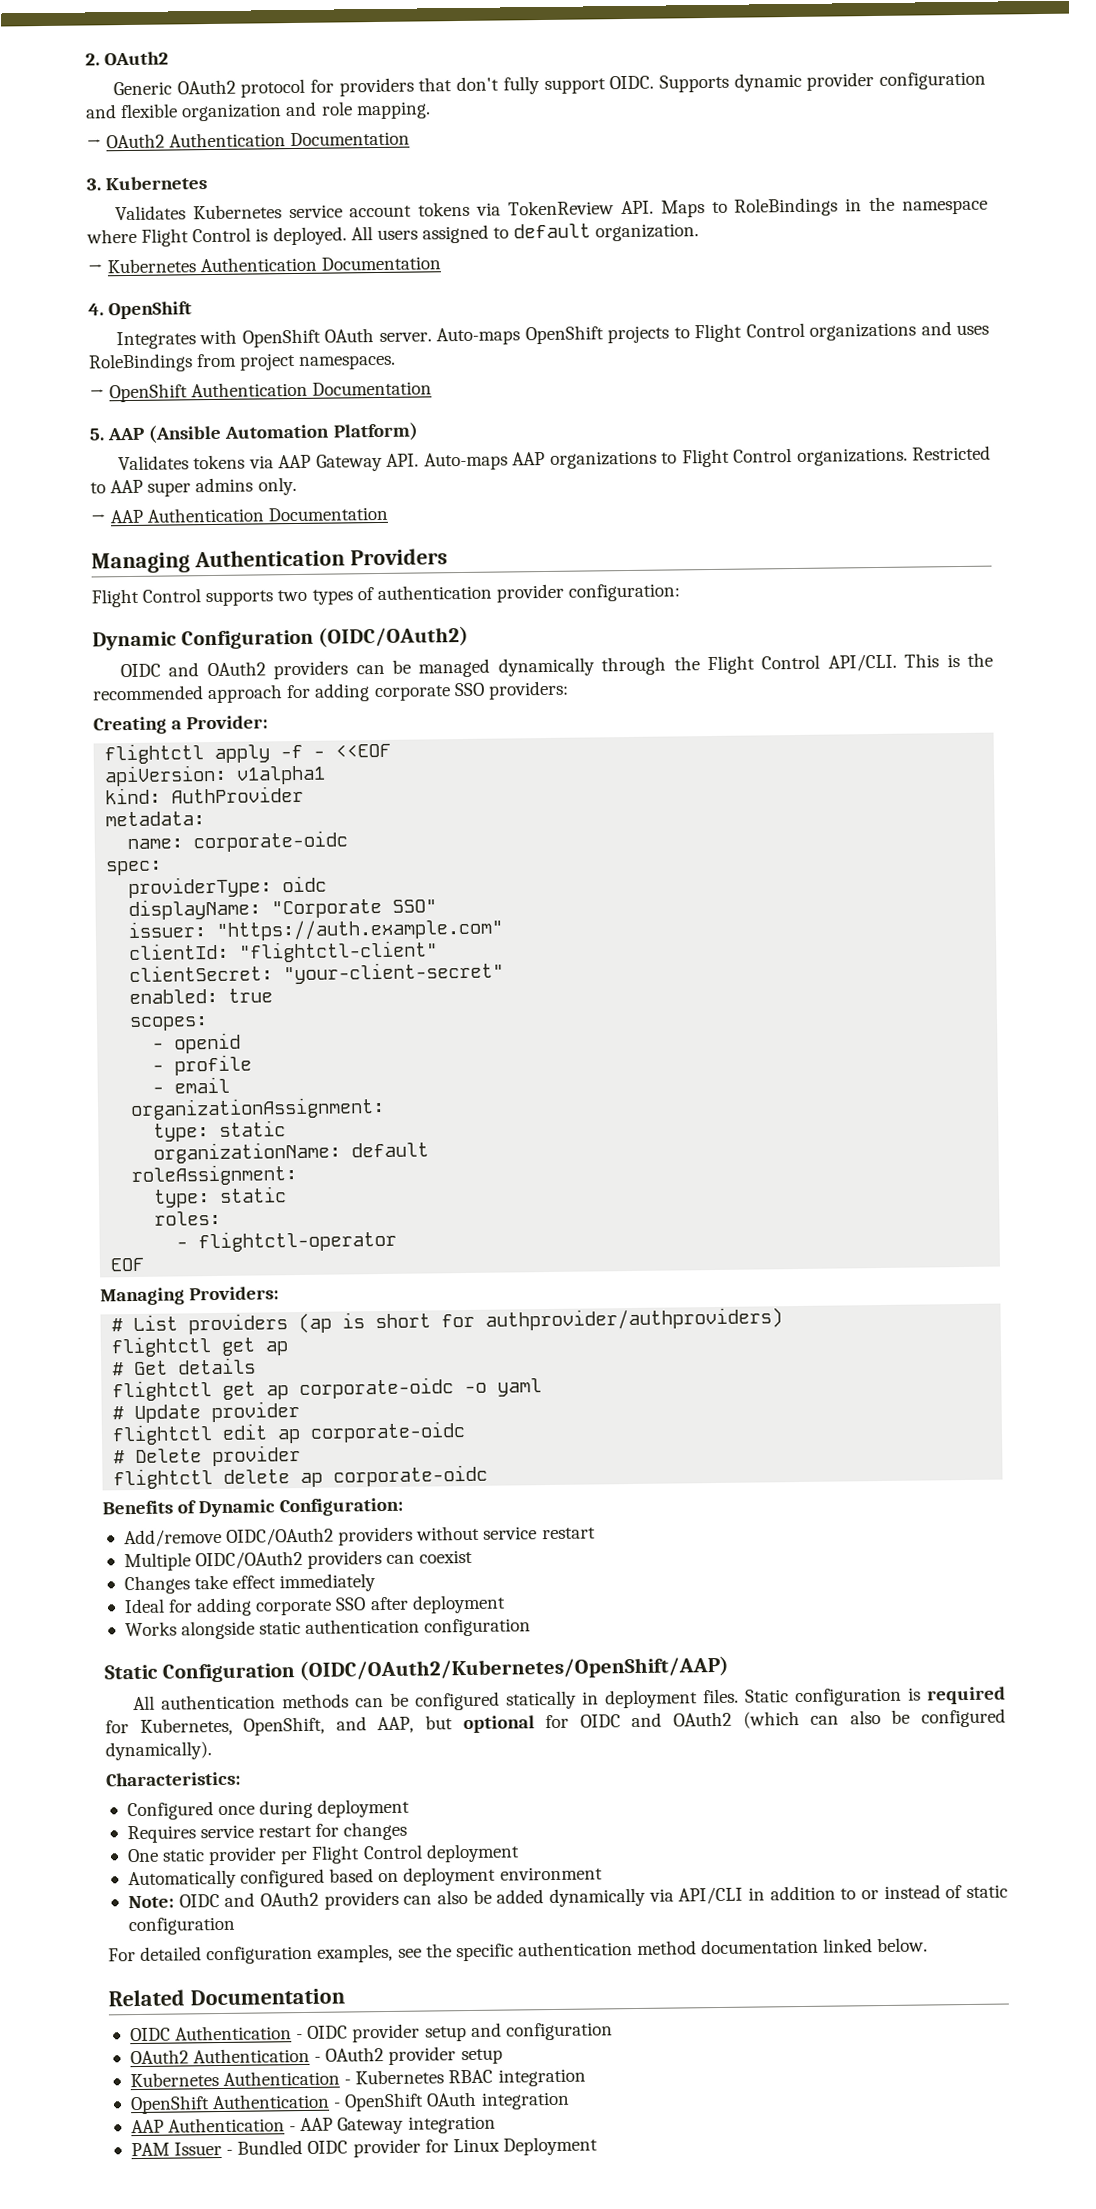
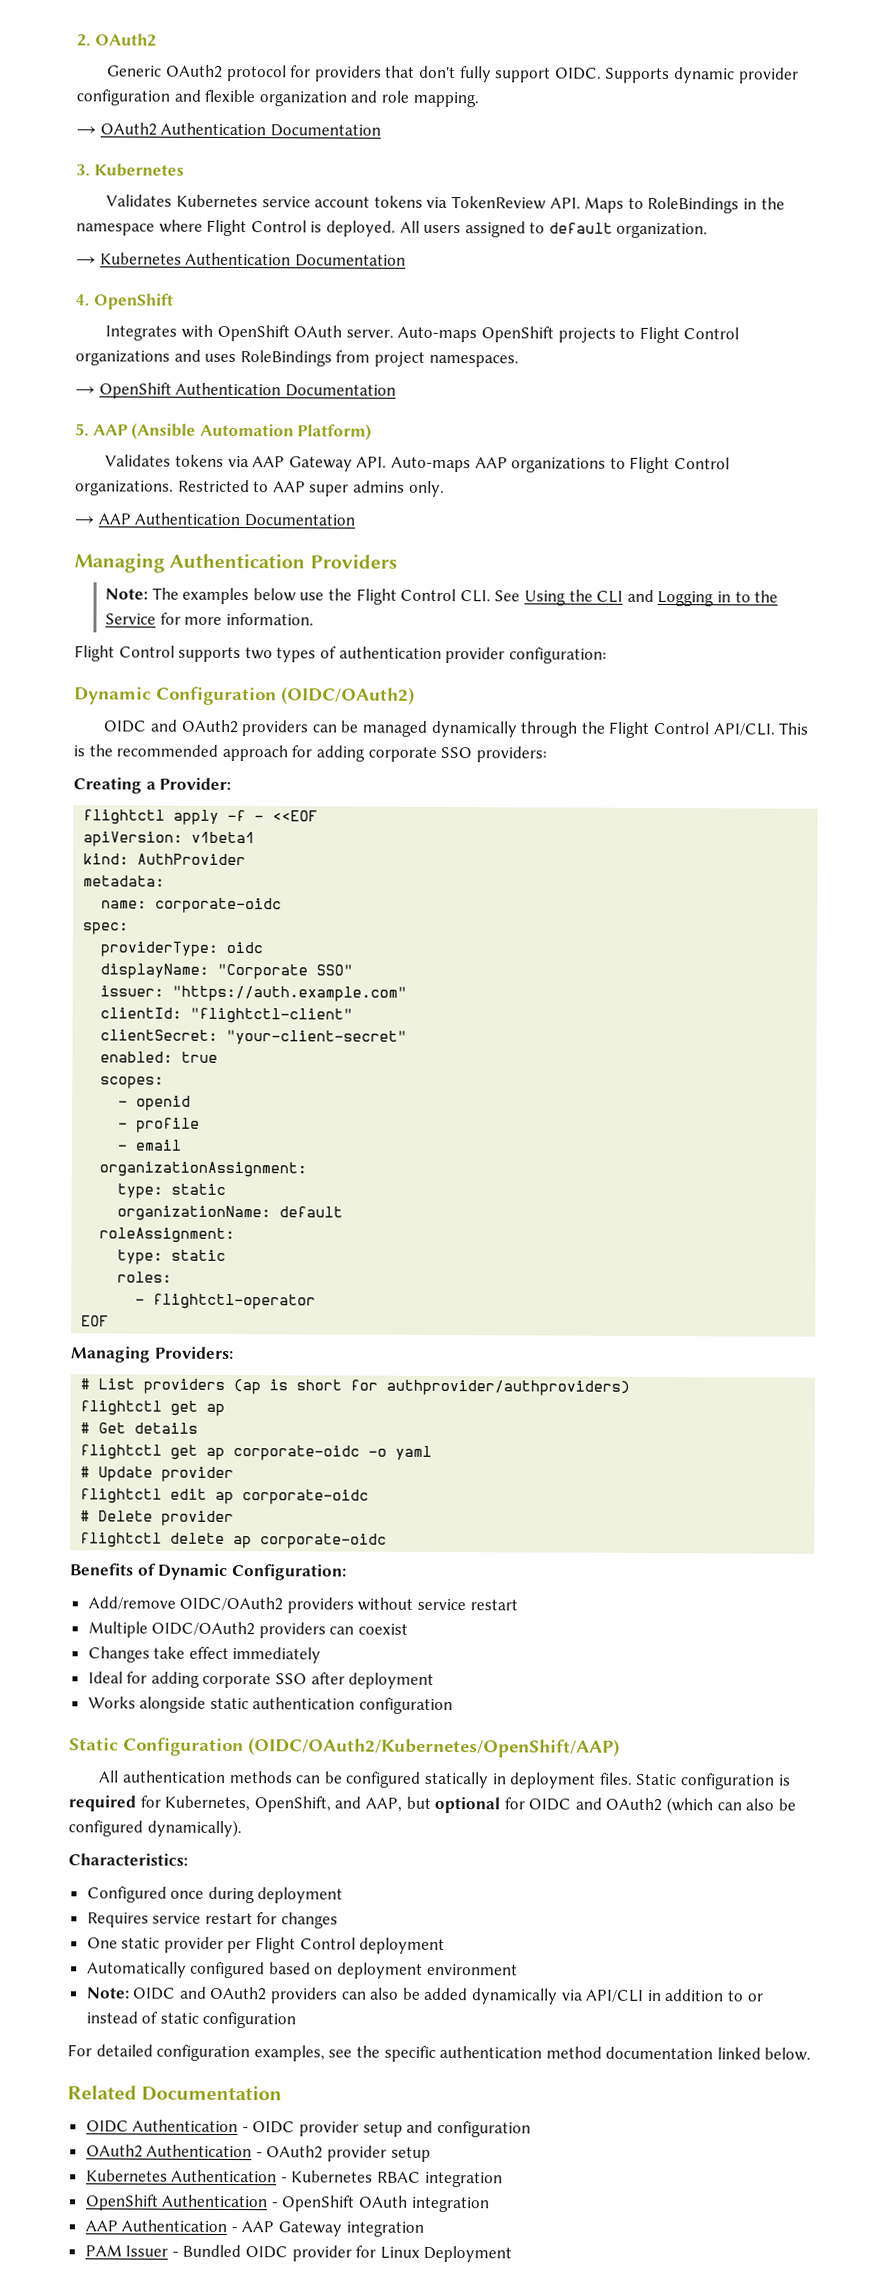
+ Note: The examples below use the Flight Control CLI. See Using the CLI and Logging in to the Service for more information.
- apiVersion: v1alpha1
+ apiVersion: v1beta1

